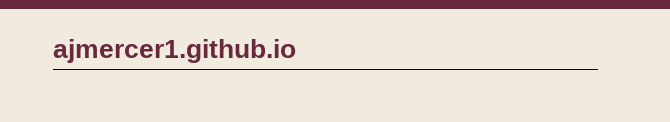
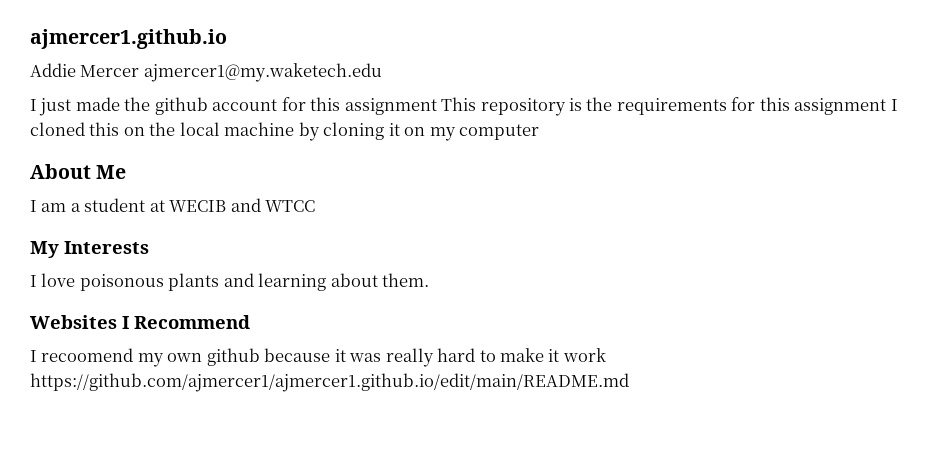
+ Addie Mercer ajmercer1@my.waketech.edu
+ I just made the github account for this assignment This repository is the requirements for this assignment I cloned this on the local machine by cloning it on my computer
+ About Me
+ I am a student at WECIB and WTCC
+ My Interests
+ I love poisonous plants and learning about them.
+ Websites I Recommend
+ I recoomend my own github because it was really hard to make it work https://github.com/ajmercer1/ajmercer1.github.io/edit/main/README.md

